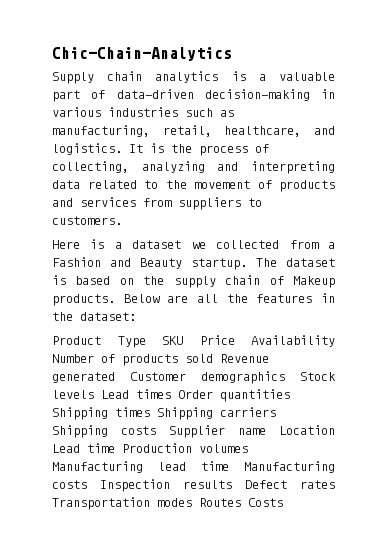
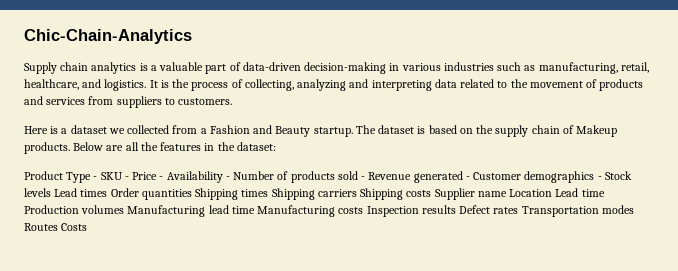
- Product Type SKU Price Availability Number of products sold Revenue generated Customer demographics Stock levels Lead times Order quantities Shipping times Shipping carriers Shipping costs Supplier name Location Lead time Production volumes Manufacturing lead time Manufacturing costs Inspection results Defect rates Transportation modes Routes Costs
+ Product Type - SKU - Price - Availability - Number of products sold - Revenue generated - Customer demographics - Stock levels Lead times Order quantities Shipping times Shipping carriers Shipping costs Supplier name Location Lead time Production volumes Manufacturing lead time Manufacturing costs Inspection results Defect rates Transportation modes Routes Costs

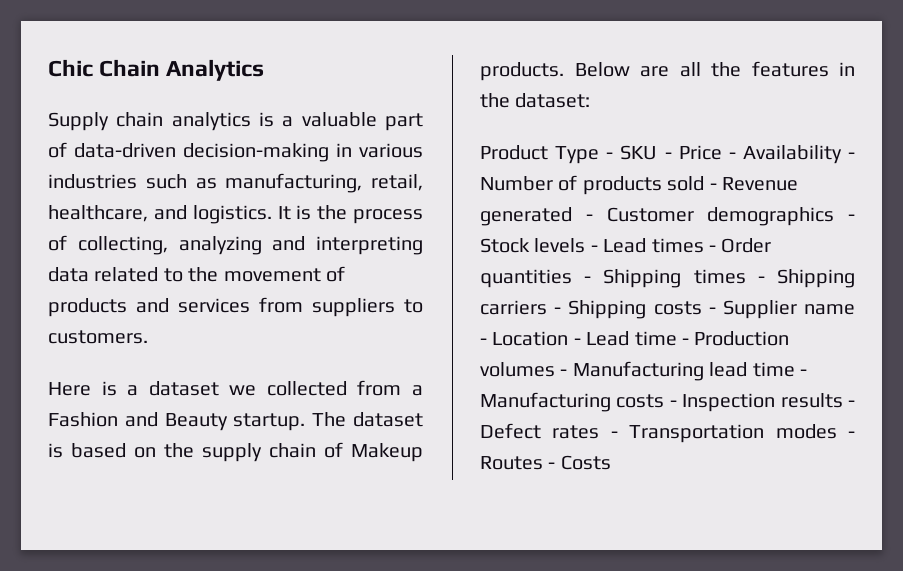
- Chic-Chain-Analytics
+ Chic Chain Analytics
- Product Type - SKU - Price - Availability - Number of products sold - Revenue generated - Customer demographics - Stock levels Lead times Order quantities Shipping times Shipping carriers Shipping costs Supplier name Location Lead time Production volumes Manufacturing lead time Manufacturing costs Inspection results Defect rates Transportation modes Routes Costs
+ Product Type - SKU - Price - Availability - Number of products sold - Revenue generated - Customer demographics - Stock levels - Lead times - Order quantities - Shipping times - Shipping carriers - Shipping costs - Supplier name - Location - Lead time - Production volumes - Manufacturing lead time - Manufacturing costs - Inspection results - Defect rates - Transportation modes - Routes - Costs

